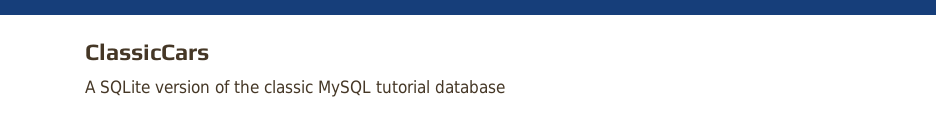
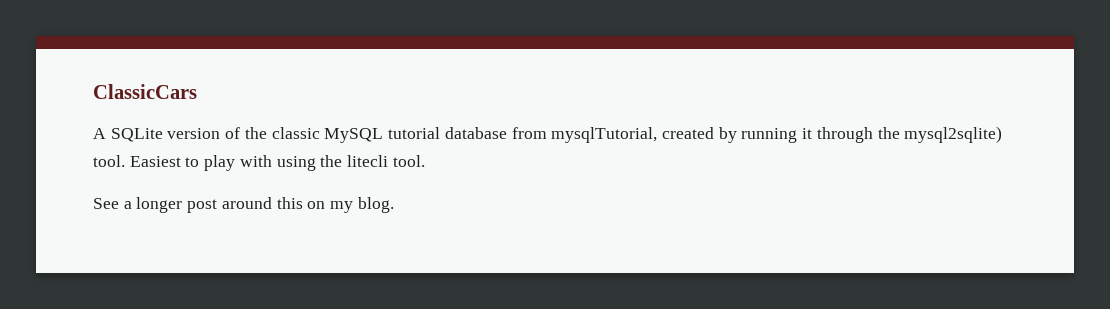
- A SQLite version of the classic MySQL tutorial database
+ A SQLite version of the classic MySQL tutorial database from mysqlTutorial, created by running it through the mysql2sqlite) tool. Easiest to play with using the litecli tool.
+ See a longer post around this on my blog.

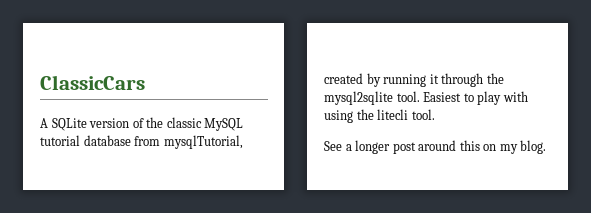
- A SQLite version of the classic MySQL tutorial database from mysqlTutorial, created by running it through the mysql2sqlite) tool.
+ A SQLite version of the classic MySQL tutorial database from mysqlTutorial, created by running it through the mysql2sqlite tool.

